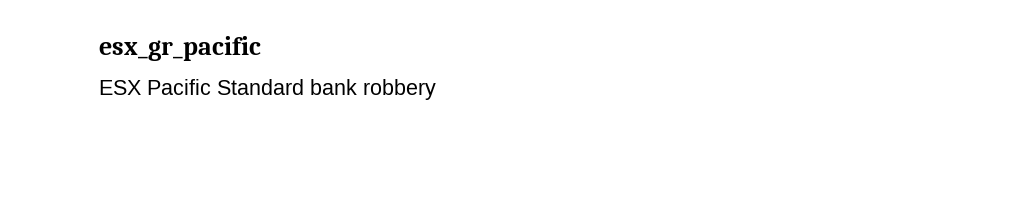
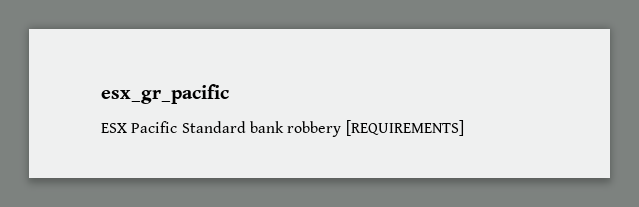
- ESX Pacific Standard bank robbery
+ ESX Pacific Standard bank robbery [REQUIREMENTS]

